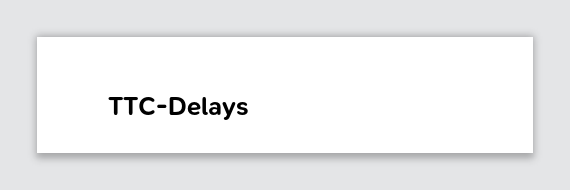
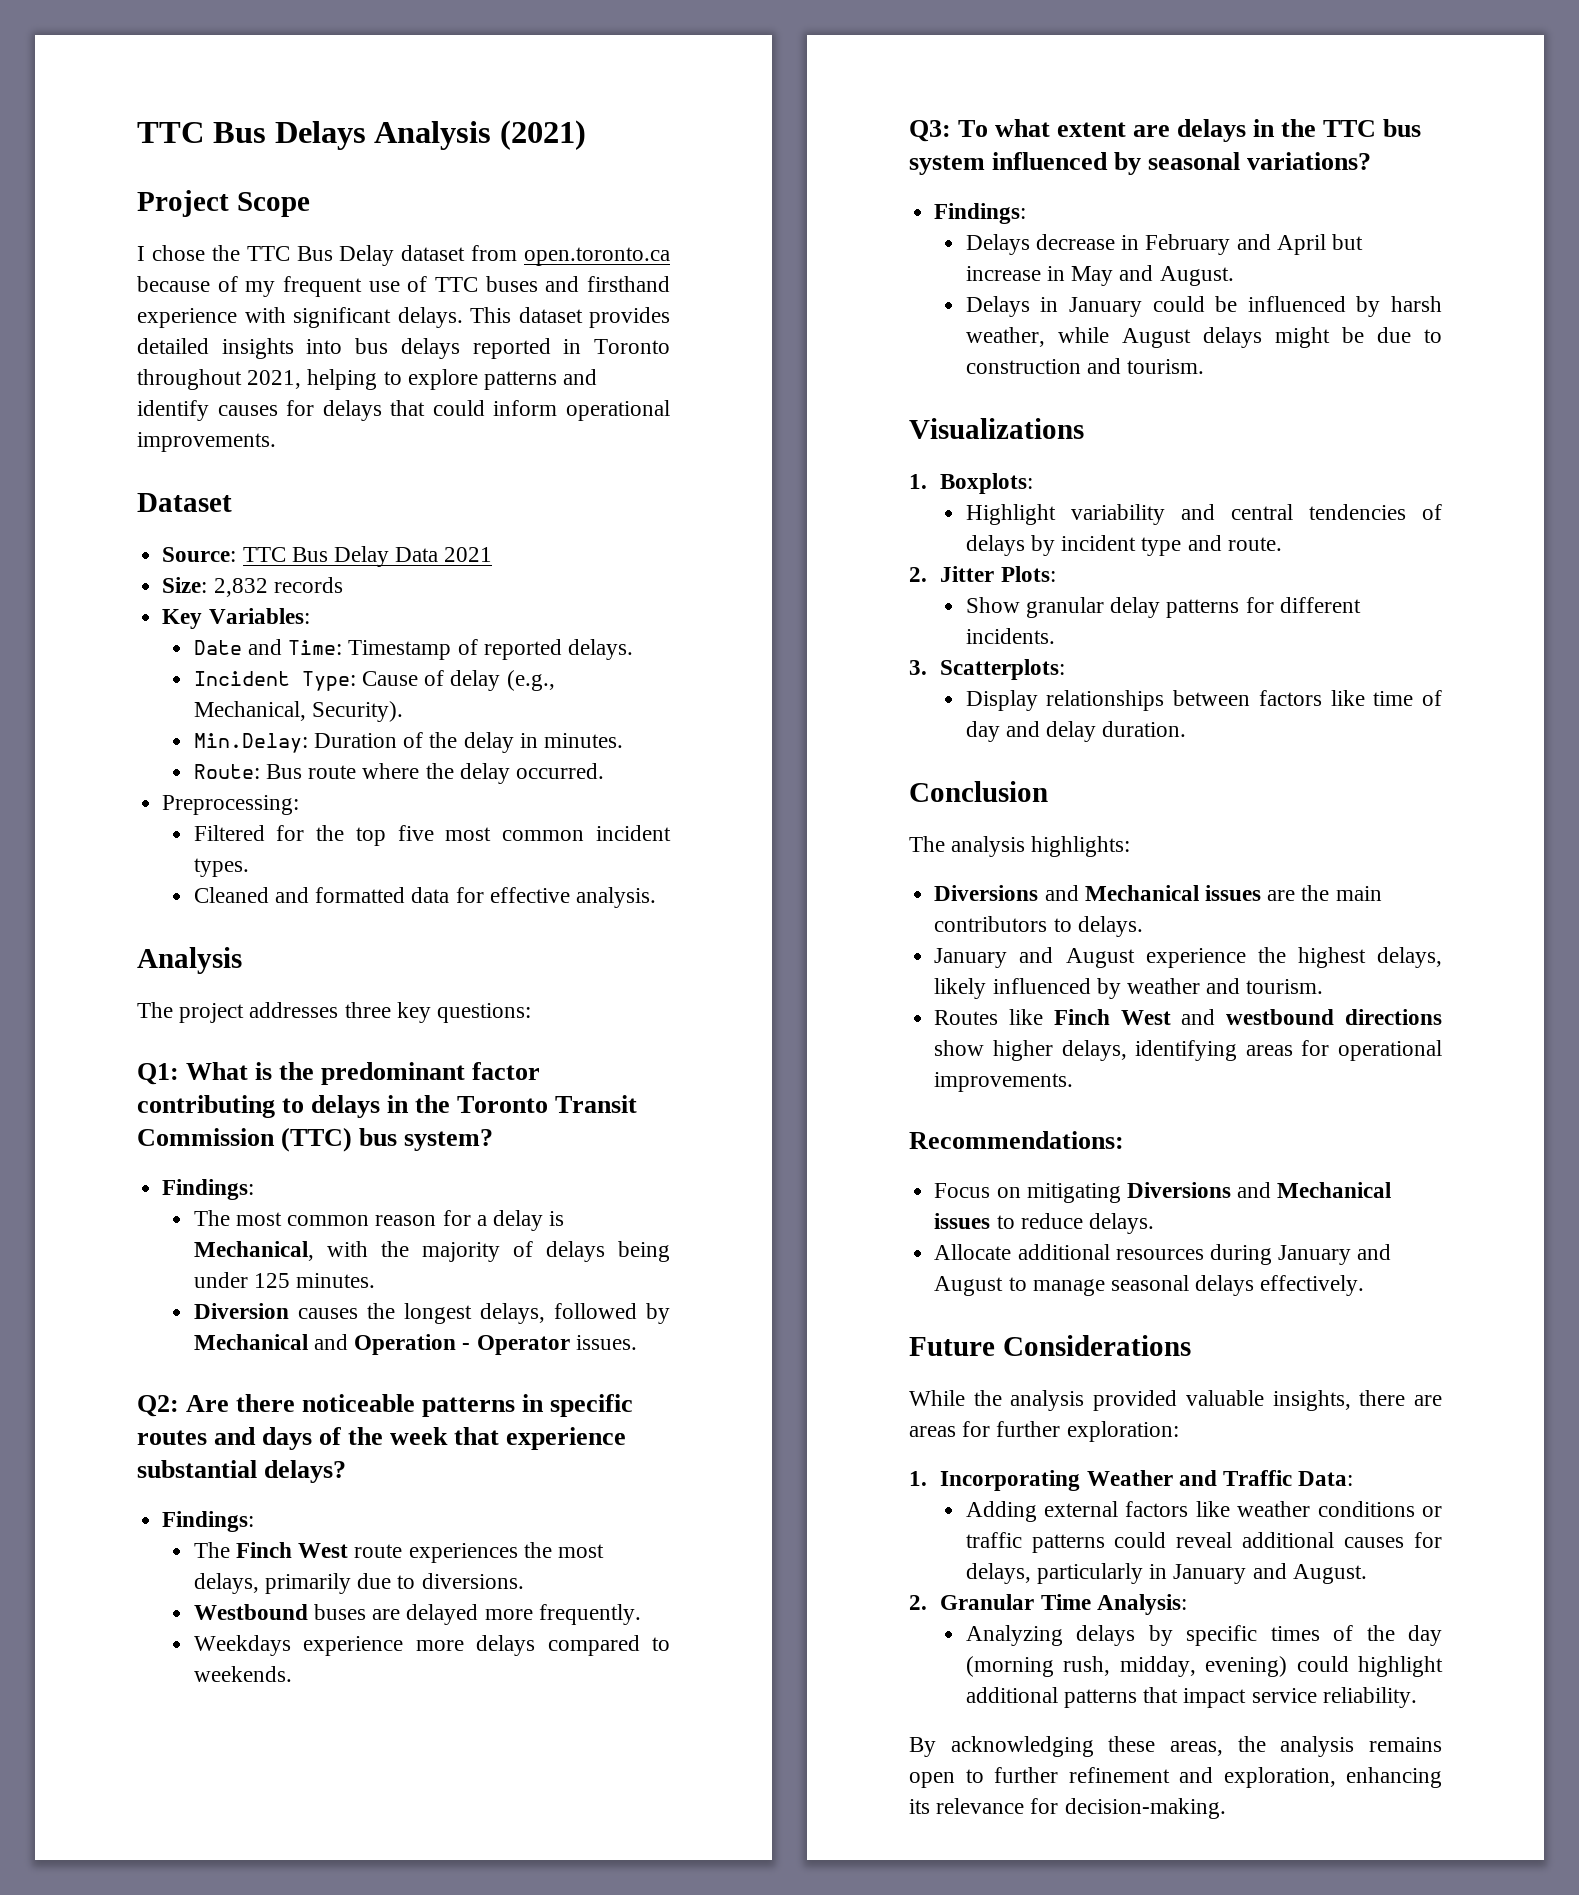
- TTC-Delays
+ TTC Bus Delays Analysis (2021)
+ Project Scope
+ I chose the TTC Bus Delay dataset from open.toronto.ca because of my frequent use of TTC buses and firsthand experience with significant delays. This dataset provides detailed insights into bus delays reported in Toronto throughout 2021, helping to explore patterns and identify causes for delays that could inform operational improvements.
+ Dataset
+ Source: TTC Bus Delay Data 2021
+ Size: 2,832 records
+ Key Variables:
+ Date and Time: Timestamp of reported delays.
+ Incident Type: Cause of delay (e.g., Mechanical, Security).
+ Min.Delay: Duration of the delay in minutes.
+ Route: Bus route where the delay occurred.
+ Preprocessing:
+ Filtered for the top five most common incident types.
+ Cleaned and formatted data for effective analysis.
+ Analysis
+ The project addresses three key questions:
+ Q1: What is the predominant factor contributing to delays in the Toronto Transit Commission (TTC) bus system?
+ Findings:
+ The most common reason for a delay is Mechanical, with the majority of delays being under 125 minutes.
+ Diversion causes the longest delays, followed by Mechanical and Operation - Operator issues.
+ Q2: Are there noticeable patterns in specific routes and days of the week that experience substantial delays?
+ Findings:
+ The Finch West route experiences the most delays, primarily due to diversions.
+ Westbound buses are delayed more frequently.
+ Weekdays experience more delays compared to weekends.
+ Q3: To what extent are delays in the TTC bus system influenced by seasonal variations?
+ Findings:
+ Delays decrease in February and April but increase in May and August.
+ Delays in January could be influenced by harsh weather, while August delays might be due to construction and tourism.
+ Visualizations
+ 1. Boxplots:
+ Highlight variability and central tendencies of delays by incident type and route.
+ 2. Jitter Plots:
+ Show granular delay patterns for different incidents.
+ 3. Scatterplots:
+ Display relationships between factors like time of day and delay duration.
+ Conclusion
+ The analysis highlights:
+ Diversions and Mechanical issues are the main contributors to delays.
+ January and August experience the highest delays, likely influenced by weather and tourism.
+ Routes like Finch West and westbound directions show higher delays, identifying areas for operational improvements.
+ Recommendations:
+ Focus on mitigating Diversions and Mechanical issues to reduce delays.
+ Allocate additional resources during January and August to manage seasonal delays effectively.
+ Future Considerations
+ While the analysis provided valuable insights, there are areas for further exploration:
+ 1. Incorporating Weather and Traffic Data:
+ Adding external factors like weather conditions or traffic patterns could reveal additional causes for delays, particularly in January and August.
+ 2. Granular Time Analysis:
+ Analyzing delays by specific times of the day (morning rush, midday, evening) could highlight additional patterns that impact service reliability.
+ By acknowledging these areas, the analysis remains open to further refinement and exploration, enhancing its relevance for decision-making.

